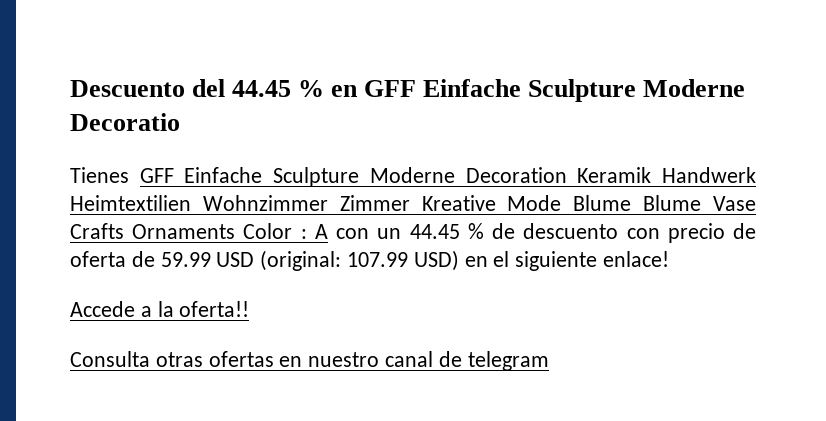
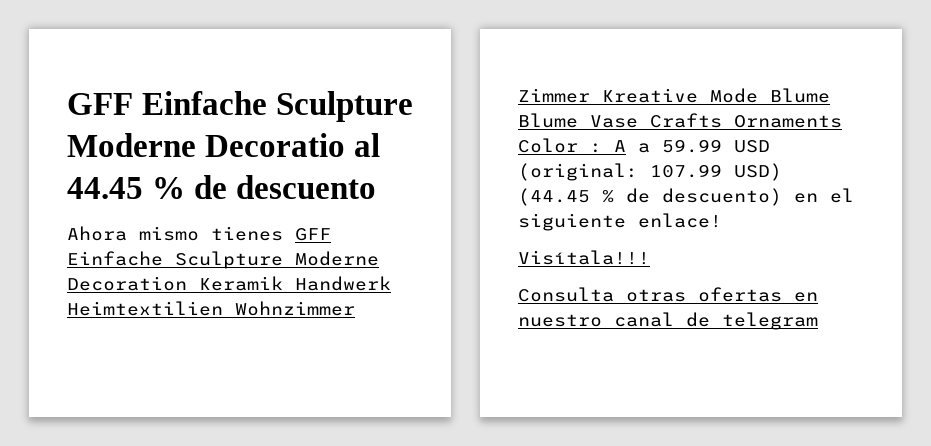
- Descuento del 44.45 % en GFF Einfache Sculpture Moderne Decoratio
- Tienes GFF Einfache Sculpture Moderne Decoration Keramik Handwerk Heimtextilien Wohnzimmer Zimmer Kreative Mode Blume Blume Vase Crafts Ornaments Color : A con un 44.45 % de descuento con precio de oferta de 59.99 USD (original: 107.99 USD) en el siguiente enlace!
+ GFF Einfache Sculpture Moderne Decoratio al 44.45 % de descuento
+ Ahora mismo tienes GFF Einfache Sculpture Moderne Decoration Keramik Handwerk Heimtextilien Wohnzimmer Zimmer Kreative Mode Blume Blume Vase Crafts Ornaments Color : A a 59.99 USD (original: 107.99 USD) (44.45 % de descuento) en el siguiente enlace!
- Accede a la oferta!!
+ Visítala!!!

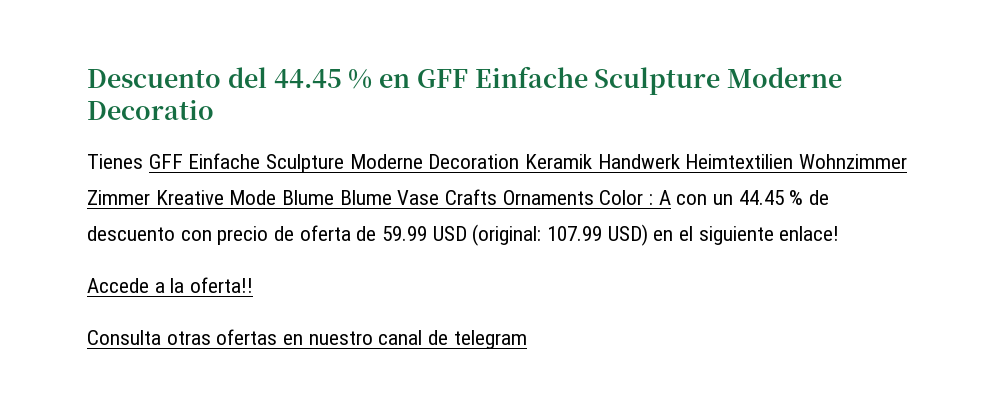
- GFF Einfache Sculpture Moderne Decoratio al 44.45 % de descuento
- Ahora mismo tienes GFF Einfache Sculpture Moderne Decoration Keramik Handwerk Heimtextilien Wohnzimmer Zimmer Kreative Mode Blume Blume Vase Crafts Ornaments Color : A a 59.99 USD (original: 107.99 USD) (44.45 % de descuento) en el siguiente enlace!
+ Descuento del 44.45 % en GFF Einfache Sculpture Moderne Decoratio
+ Tienes GFF Einfache Sculpture Moderne Decoration Keramik Handwerk Heimtextilien Wohnzimmer Zimmer Kreative Mode Blume Blume Vase Crafts Ornaments Color : A con un 44.45 % de descuento con precio de oferta de 59.99 USD (original: 107.99 USD) en el siguiente enlace!
- Visítala!!!
+ Accede a la oferta!!

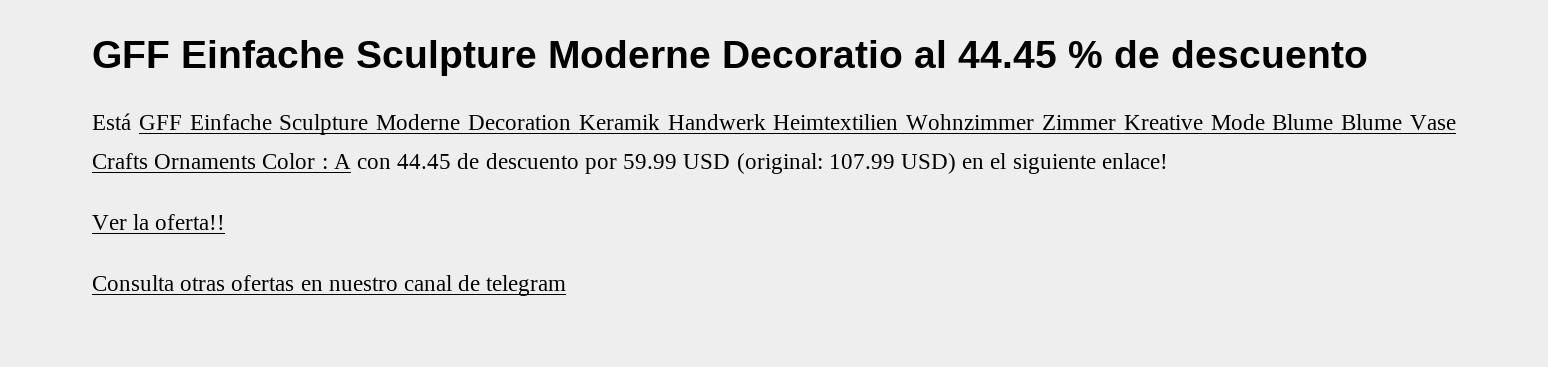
- Descuento del 44.45 % en GFF Einfache Sculpture Moderne Decoratio
- Tienes GFF Einfache Sculpture Moderne Decoration Keramik Handwerk Heimtextilien Wohnzimmer Zimmer Kreative Mode Blume Blume Vase Crafts Ornaments Color : A con un 44.45 % de descuento con precio de oferta de 59.99 USD (original: 107.99 USD) en el siguiente enlace!
+ GFF Einfache Sculpture Moderne Decoratio al 44.45 % de descuento
+ Está GFF Einfache Sculpture Moderne Decoration Keramik Handwerk Heimtextilien Wohnzimmer Zimmer Kreative Mode Blume Blume Vase Crafts Ornaments Color : A con 44.45 de descuento por 59.99 USD (original: 107.99 USD) en el siguiente enlace!
- Accede a la oferta!!
+ Ver la oferta!!

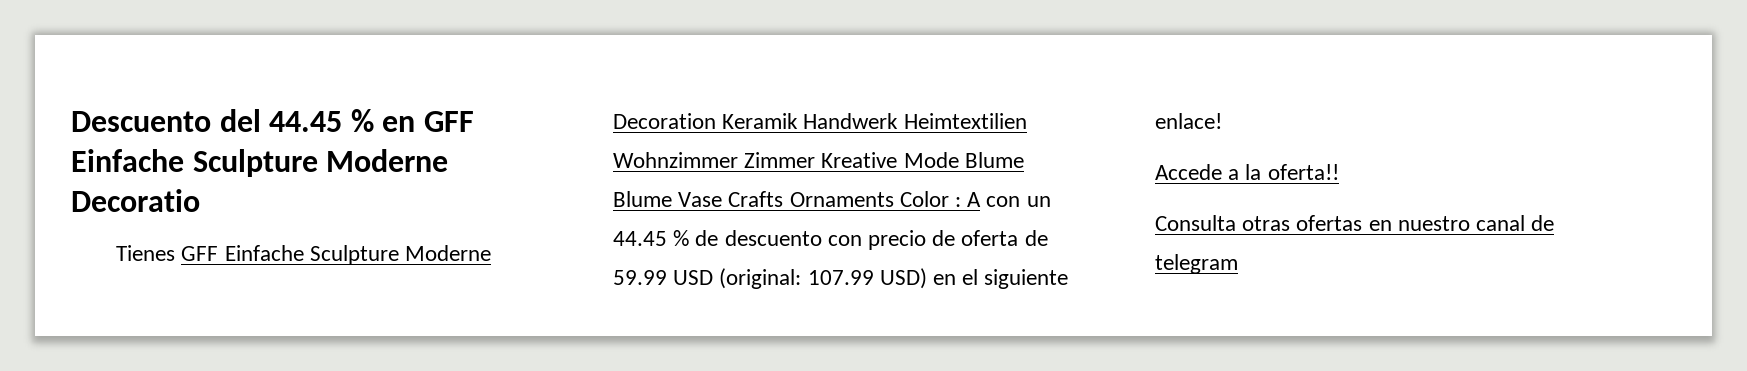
- GFF Einfache Sculpture Moderne Decoratio al 44.45 % de descuento
- Está GFF Einfache Sculpture Moderne Decoration Keramik Handwerk Heimtextilien Wohnzimmer Zimmer Kreative Mode Blume Blume Vase Crafts Ornaments Color : A con 44.45 de descuento por 59.99 USD (original: 107.99 USD) en el siguiente enlace!
+ Descuento del 44.45 % en GFF Einfache Sculpture Moderne Decoratio
+ Tienes GFF Einfache Sculpture Moderne Decoration Keramik Handwerk Heimtextilien Wohnzimmer Zimmer Kreative Mode Blume Blume Vase Crafts Ornaments Color : A con un 44.45 % de descuento con precio de oferta de 59.99 USD (original: 107.99 USD) en el siguiente enlace!
- Ver la oferta!!
+ Accede a la oferta!!

